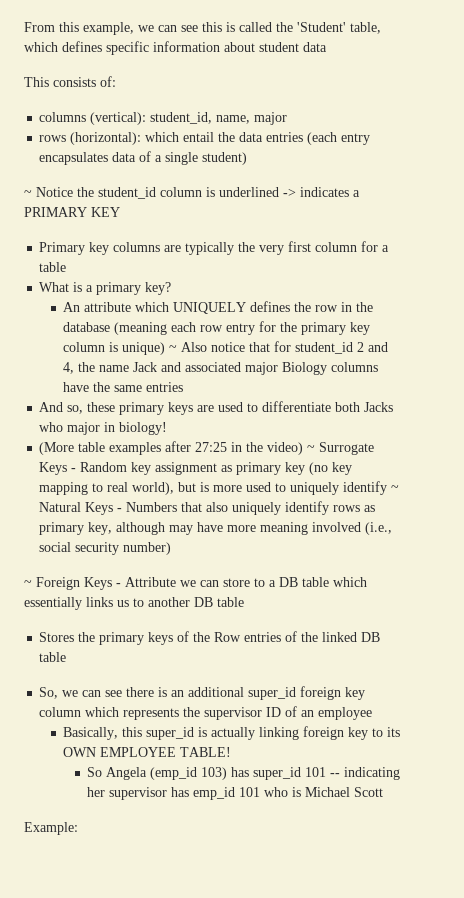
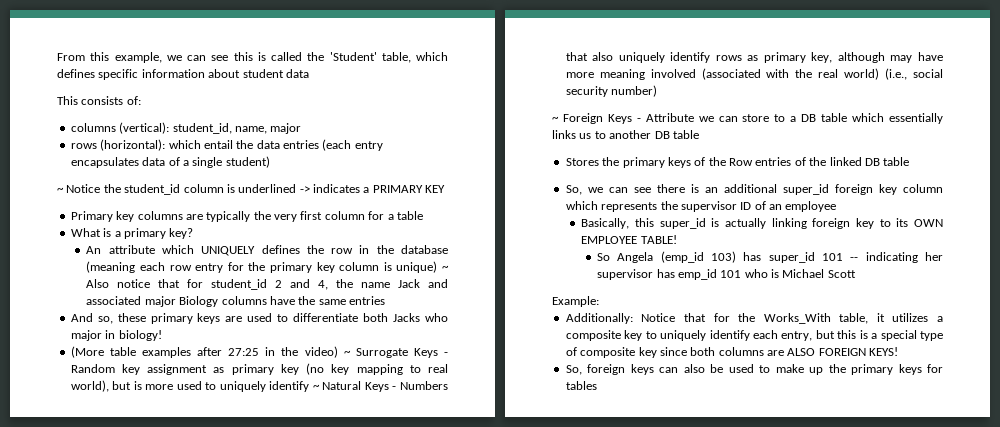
- (More table examples after 27:25 in the video) ~ Surrogate Keys - Random key assignment as primary key (no key mapping to real world), but is more used to uniquely identify ~ Natural Keys - Numbers that also uniquely identify rows as primary key, although may have more meaning involved (i.e., social security number)
+ (More table examples after 27:25 in the video) ~ Surrogate Keys - Random key assignment as primary key (no key mapping to real world), but is more used to uniquely identify ~ Natural Keys - Numbers that also uniquely identify rows as primary key, although may have more meaning involved (associated with the real world) (i.e., social security number)
+ Additionally: Notice that for the Works_With table, it utilizes a composite key to uniquely identify each entry, but this is a special type of composite key since both columns are ALSO FOREIGN KEYS!
+ So, foreign keys can also be used to make up the primary keys for tables

